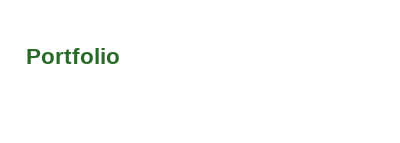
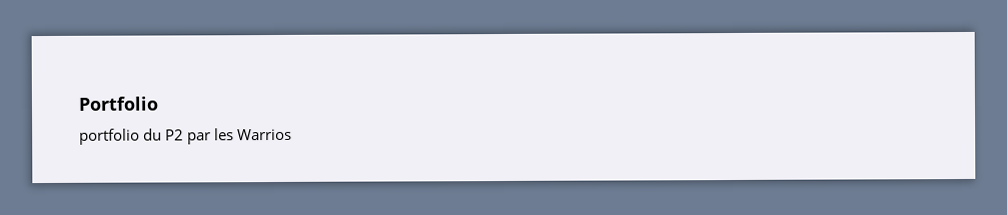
+ portfolio du P2 par les Warrios

